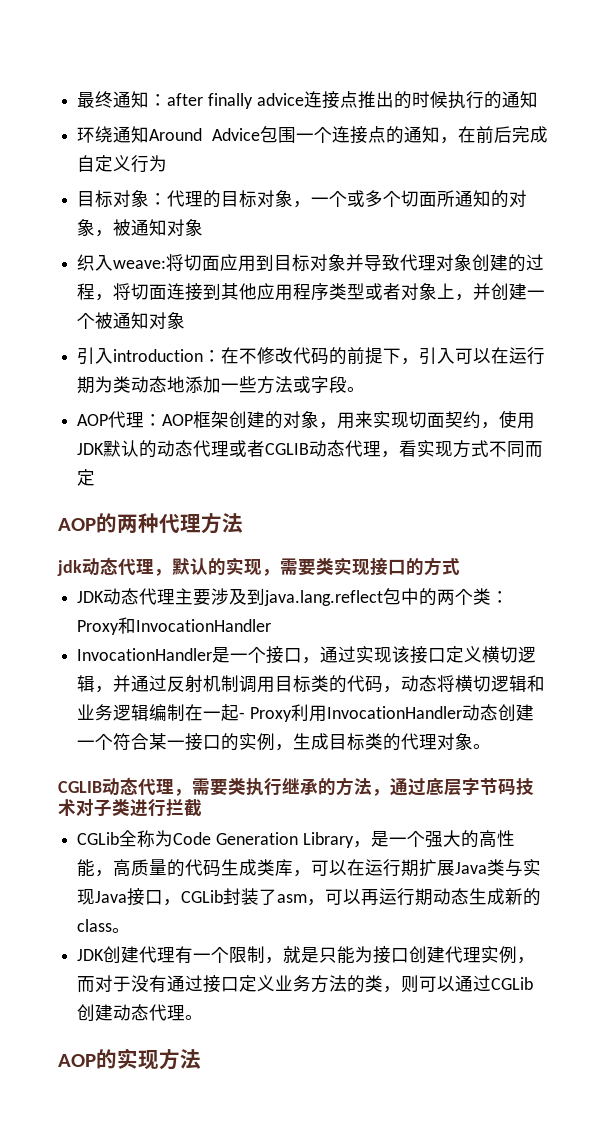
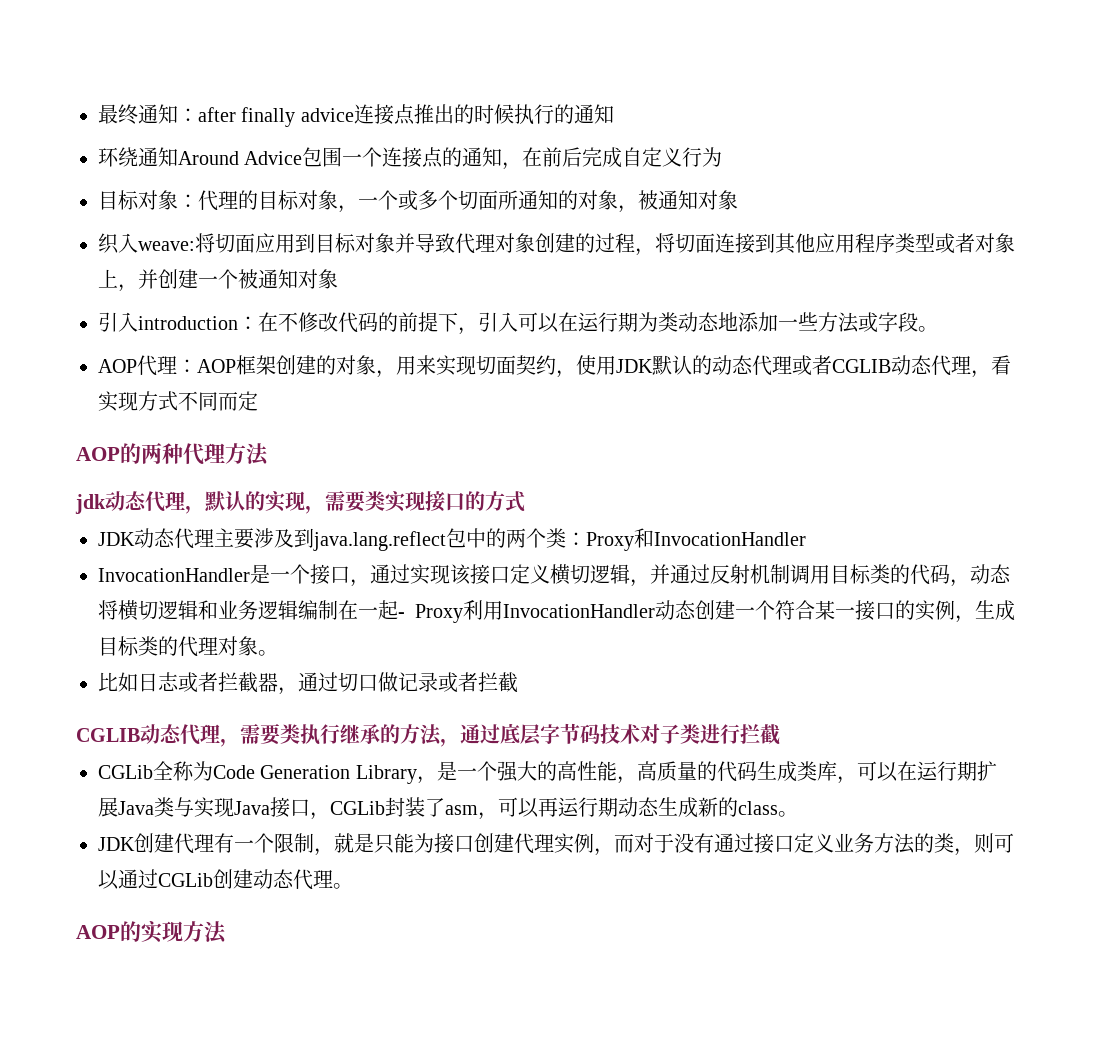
+ 比如日志或者拦截器，通过切口做记录或者拦截

